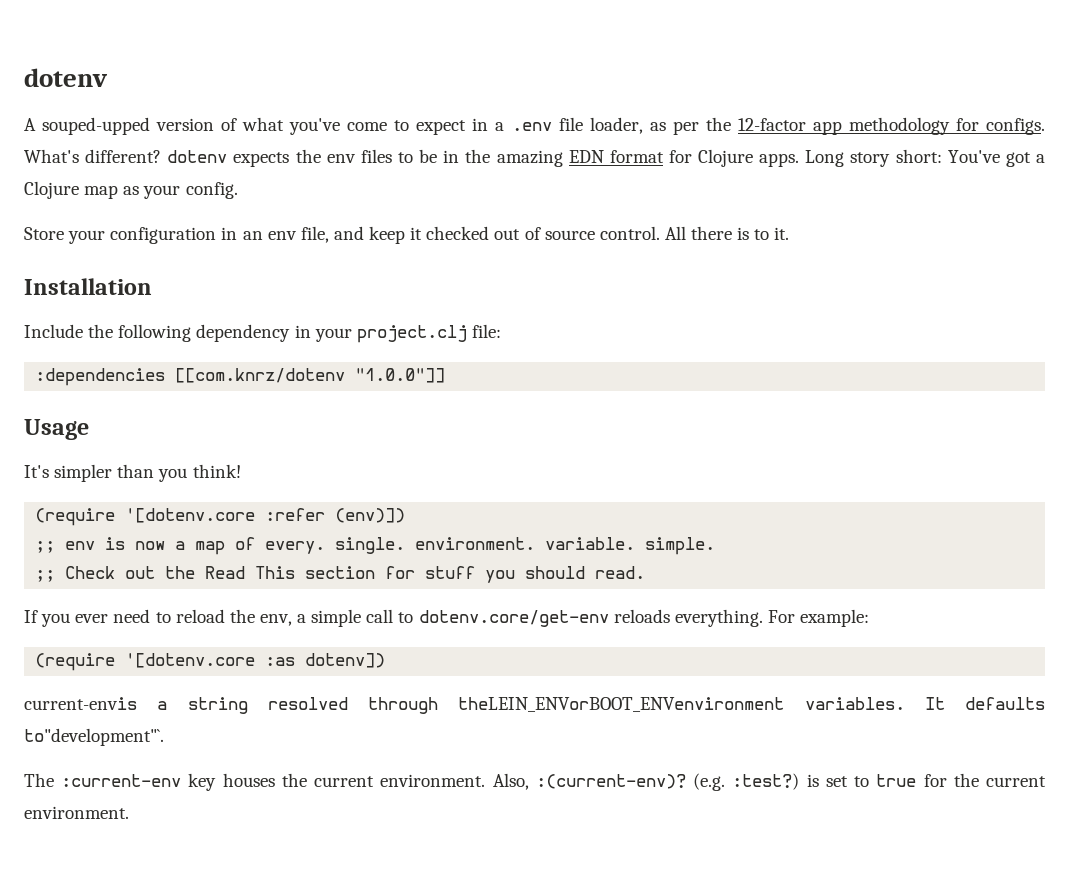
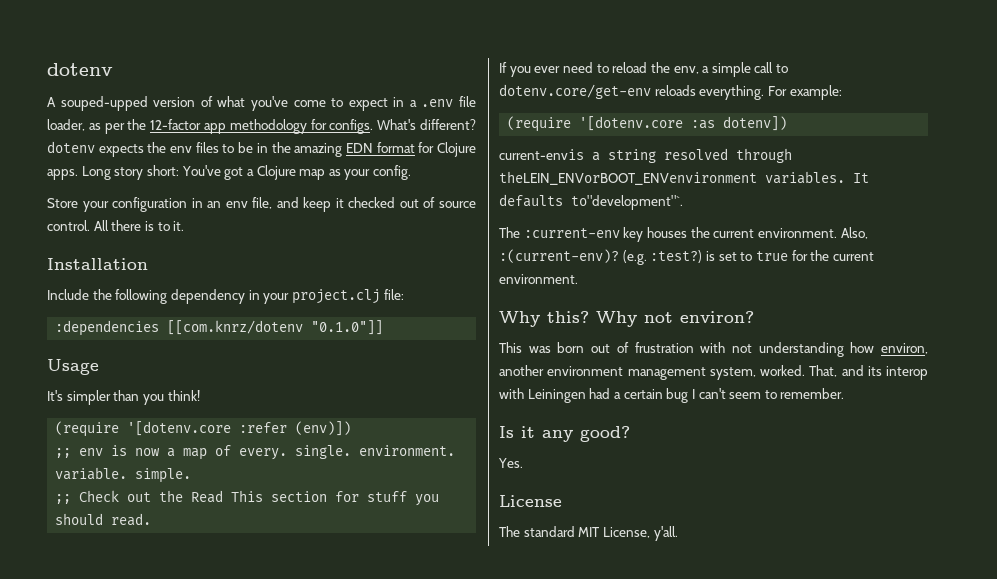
- :dependencies [[com.knrz/dotenv "1.0.0"]]
+ :dependencies [[com.knrz/dotenv "0.1.0"]]
+ Why this? Why not environ?
+ This was born out of frustration with not understanding how environ, another environment management system, worked. That, and its interop with Leiningen had a certain bug I can't seem to remember.
+ Is it any good?
+ Yes.
+ License
+ The standard MIT License, y'all.

